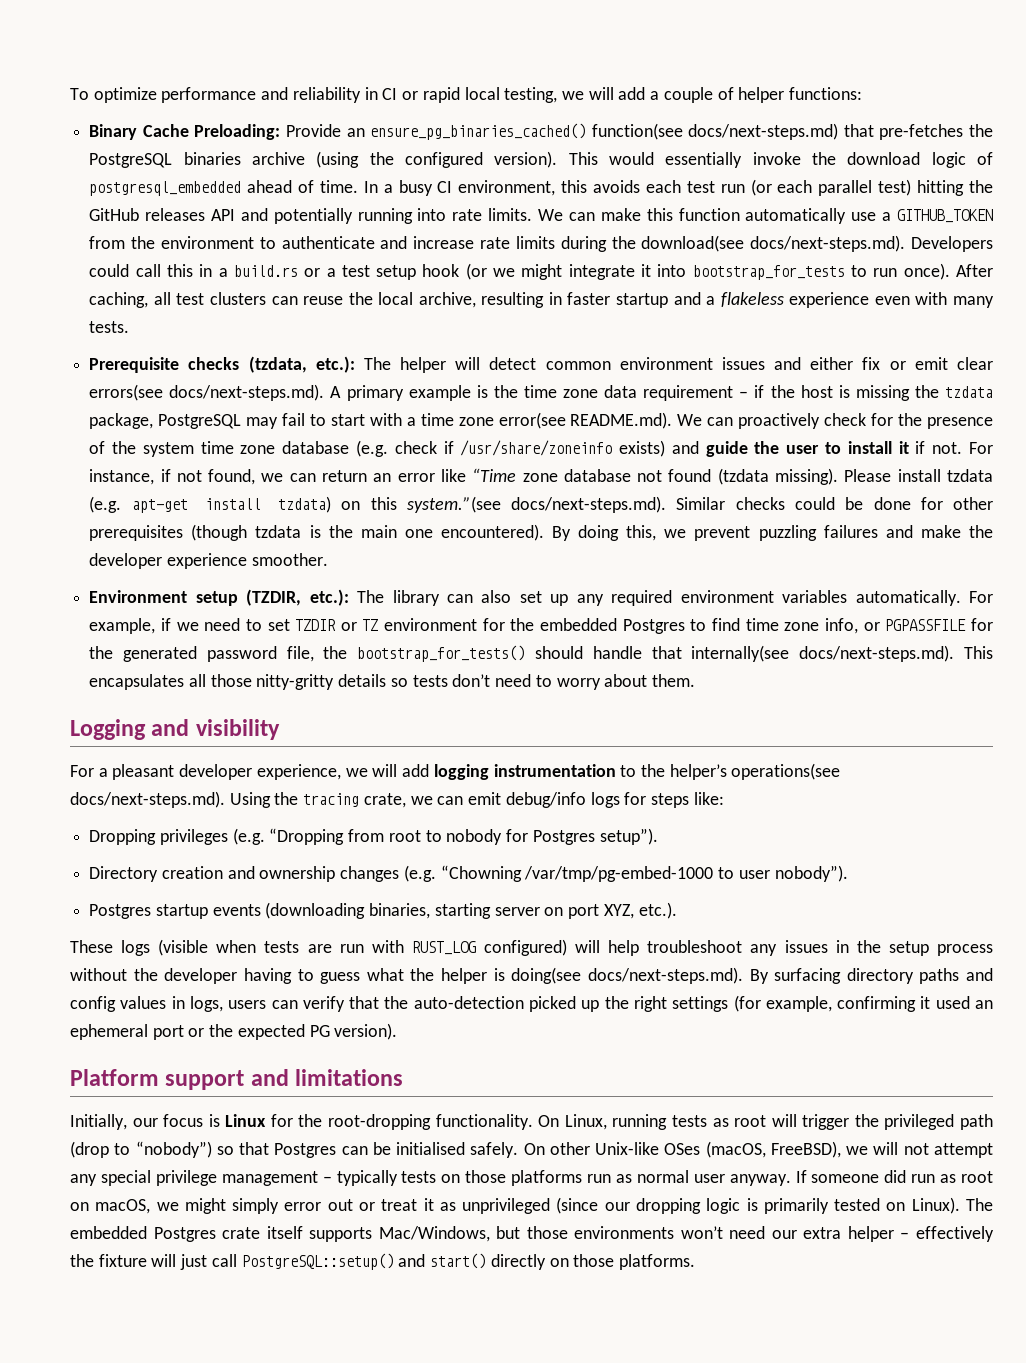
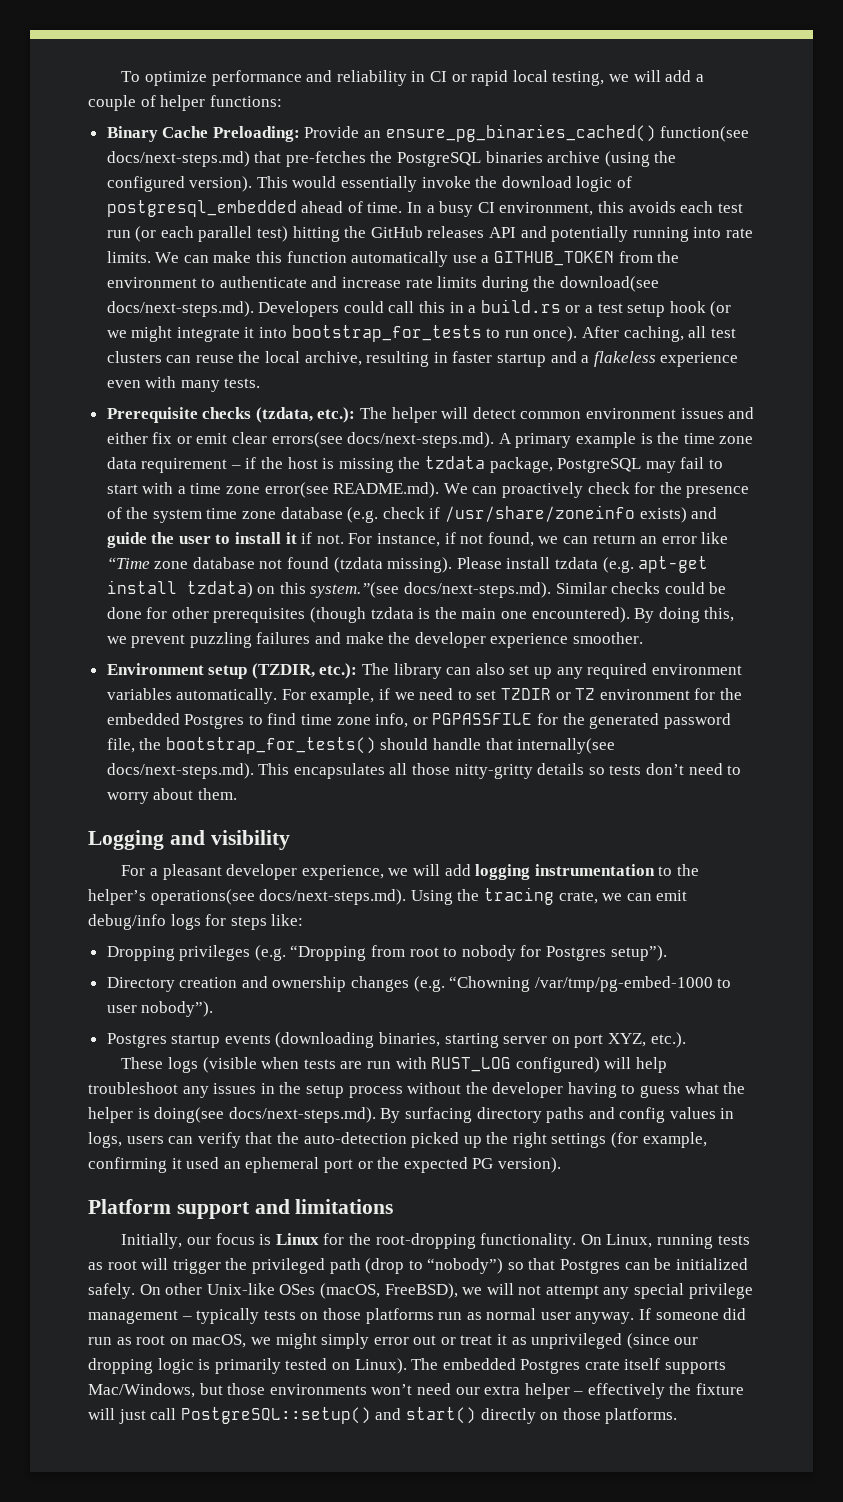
- On Linux, running tests as root will trigger the privileged path (drop to “nobody”) so that Postgres can be initialised safely.
+ On Linux, running tests as root will trigger the privileged path (drop to “nobody”) so that Postgres can be initialized safely.

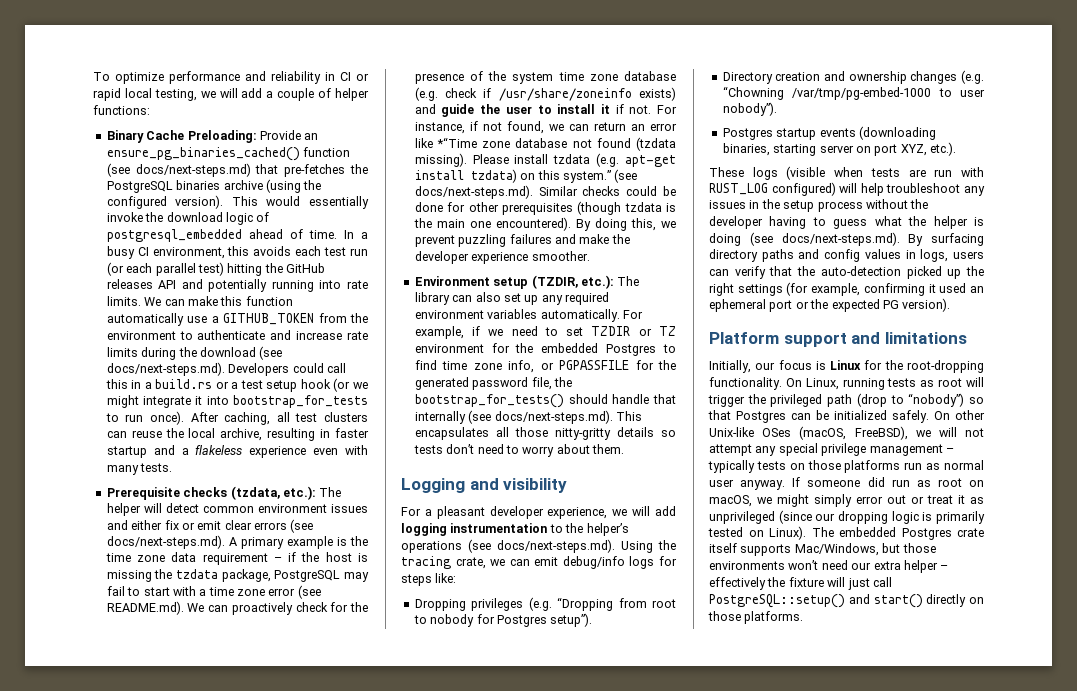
- Binary Cache Preloading: Provide an ensure_pg_binaries_cached() function(see docs/next-steps.md) that pre-fetches the PostgreSQL binaries archive (using the configured version).
+ Binary Cache Preloading: Provide an ensure_pg_binaries_cached() function (see docs/next-steps.md) that pre-fetches the PostgreSQL binaries archive (using the configured version).
- We can make this function automatically use a GITHUB_TOKEN from the environment to authenticate and increase rate limits during the download(see docs/next-steps.md). Developers could call this in a build.rs or a test setup hook (or we might integrate it into bootstrap_for_tests to run once).
+ We can make this function automatically use a GITHUB_TOKEN from the environment to authenticate and increase rate limits during the download (see docs/next-steps.md). Developers could call this in a build.rs or a test setup hook (or we might integrate it into bootstrap_for_tests to run once).
- The helper will detect common environment issues and either fix or emit clear errors(see docs/next-steps.md). A primary example is the time zone data requirement – if the host is missing the tzdata package, PostgreSQL may fail to start with a time zone error(see README.md). We can proactively check for the presence of the system time zone database (e.g. check if /usr/share/zoneinfo exists) and guide the user to install it if not.
+ The helper will detect common environment issues and either fix or emit clear errors (see docs/next-steps.md). A primary example is the time zone data requirement – if the host is missing the tzdata package, PostgreSQL may fail to start with a time zone error (see README.md). We can proactively check for the presence of the system time zone database (e.g. check if /usr/share/zoneinfo exists) and guide the user to install it if not.
- For instance, if not found, we can return an error like “Time zone database not found (tzdata missing).
+ For instance, if not found, we can return an error like *“Time zone database not found (tzdata missing).
- Please install tzdata (e.g. apt-get install tzdata) on this system.”(see docs/next-steps.md). Similar checks could be done for other prerequisites (though tzdata is the main one encountered).
+ Please install tzdata (e.g. apt-get install tzdata) on this system.” (see docs/next-steps.md). Similar checks could be done for other prerequisites (though tzdata is the main one encountered).
- For example, if we need to set TZDIR or TZ environment for the embedded Postgres to find time zone info, or PGPASSFILE for the generated password file, the bootstrap_for_tests() should handle that internally(see docs/next-steps.md). This encapsulates all those nitty-gritty details so tests don’t need to worry about them.
+ For example, if we need to set TZDIR or TZ environment for the embedded Postgres to find time zone info, or PGPASSFILE for the generated password file, the bootstrap_for_tests() should handle that internally (see docs/next-steps.md). This encapsulates all those nitty-gritty details so tests don’t need to worry about them.
- For a pleasant developer experience, we will add logging instrumentation to the helper’s operations(see docs/next-steps.md). Using the tracing crate, we can emit debug/info logs for steps like:
+ For a pleasant developer experience, we will add logging instrumentation to the helper’s operations (see docs/next-steps.md). Using the tracing crate, we can emit debug/info logs for steps like:
- These logs (visible when tests are run with RUST_LOG configured) will help troubleshoot any issues in the setup process without the developer having to guess what the helper is doing(see docs/next-steps.md). By surfacing directory paths and config values in logs, users can verify that the auto-detection picked up the right settings (for example, confirming it used an ephemeral port or the expected PG version).
+ These logs (visible when tests are run with RUST_LOG configured) will help troubleshoot any issues in the setup process without the developer having to guess what the helper is doing (see docs/next-steps.md). By surfacing directory paths and config values in logs, users can verify that the auto-detection picked up the right settings (for example, confirming it used an ephemeral port or the expected PG version).

